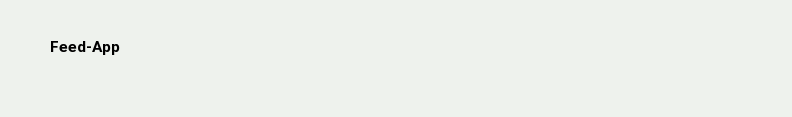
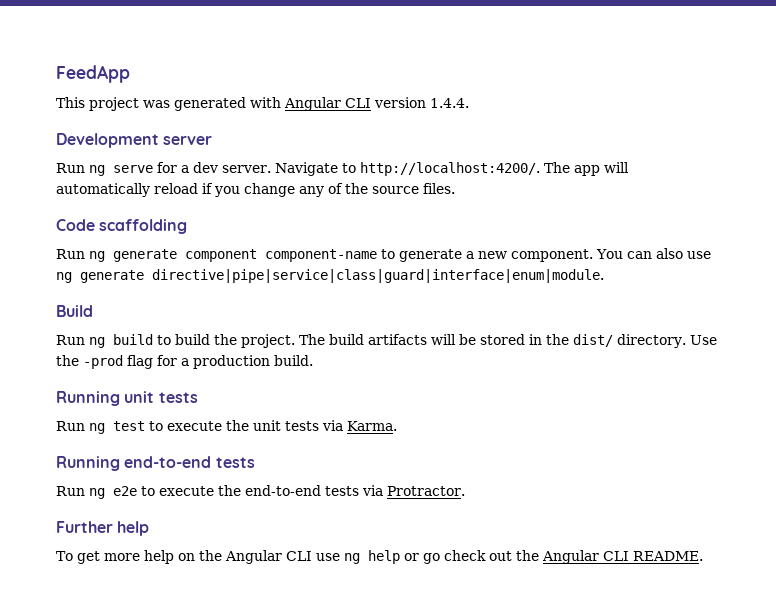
- Feed-App
+ FeedApp
+ This project was generated with Angular CLI version 1.4.4.
+ Development server
+ Run ng serve for a dev server. Navigate to http://localhost:4200/. The app will automatically reload if you change any of the source files.
+ Code scaffolding
+ Run ng generate component component-name to generate a new component. You can also use ng generate directive|pipe|service|class|guard|interface|enum|module.
+ Build
+ Run ng build to build the project. The build artifacts will be stored in the dist/ directory. Use the -prod flag for a production build.
+ Running unit tests
+ Run ng test to execute the unit tests via Karma.
+ Running end-to-end tests
+ Run ng e2e to execute the end-to-end tests via Protractor.
+ Further help
+ To get more help on the Angular CLI use ng help or go check out the Angular CLI README.

